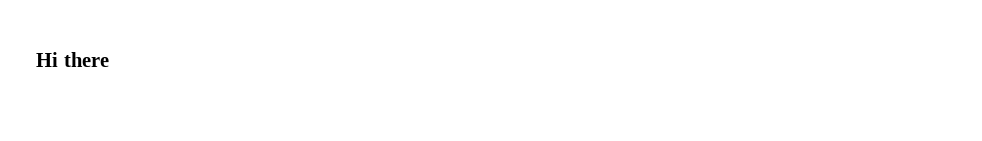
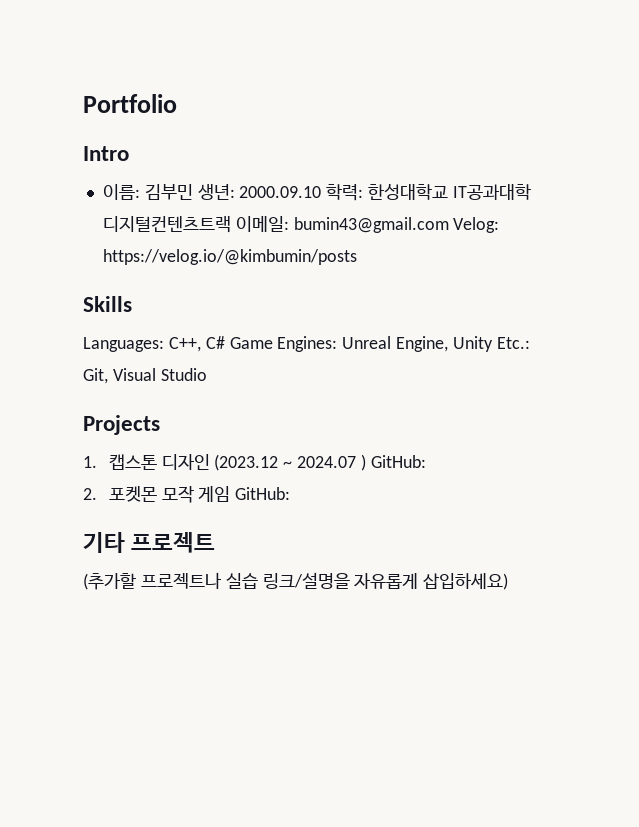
- Hi there
+ Portfolio
+ Intro
+ 이름: 김부민 생년: 2000.09.10 학력: 한성대학교 IT공과대학 디지털컨텐츠트랙 이메일: bumin43@gmail.com Velog: https://velog.io/@kimbumin/posts
+ Skills
+ Languages: C++, C# Game Engines: Unreal Engine, Unity Etc.: Git, Visual Studio
+ Projects
+ 1. 캡스톤 디자인 (2023.12 ~ 2024.07 ) GitHub:
+ 2. 포켓몬 모작 게임 GitHub:
+ 기타 프로젝트
+ (추가할 프로젝트나 실습 링크/설명을 자유롭게 삽입하세요)

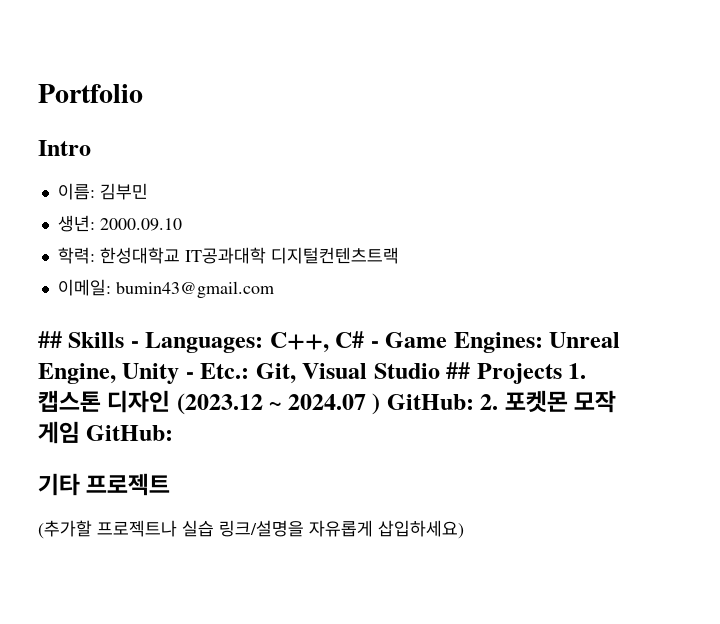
- 이름: 김부민 생년: 2000.09.10 학력: 한성대학교 IT공과대학 디지털컨텐츠트랙 이메일: bumin43@gmail.com Velog: https://velog.io/@kimbumin/posts
- Skills
- Languages: C++, C# Game Engines: Unreal Engine, Unity Etc.: Git, Visual Studio
- Projects
- 1. 캡스톤 디자인 (2023.12 ~ 2024.07 ) GitHub:
- 2. 포켓몬 모작 게임 GitHub:
+ 이름: 김부민
+ 생년: 2000.09.10
+ 학력: 한성대학교 IT공과대학 디지털컨텐츠트랙
+ 이메일: bumin43@gmail.com
+ ## Skills - Languages: C++, C# - Game Engines: Unreal Engine, Unity - Etc.: Git, Visual Studio ## Projects 1. 캡스톤 디자인 (2023.12 ~ 2024.07 ) GitHub: 2. 포켓몬 모작 게임 GitHub:

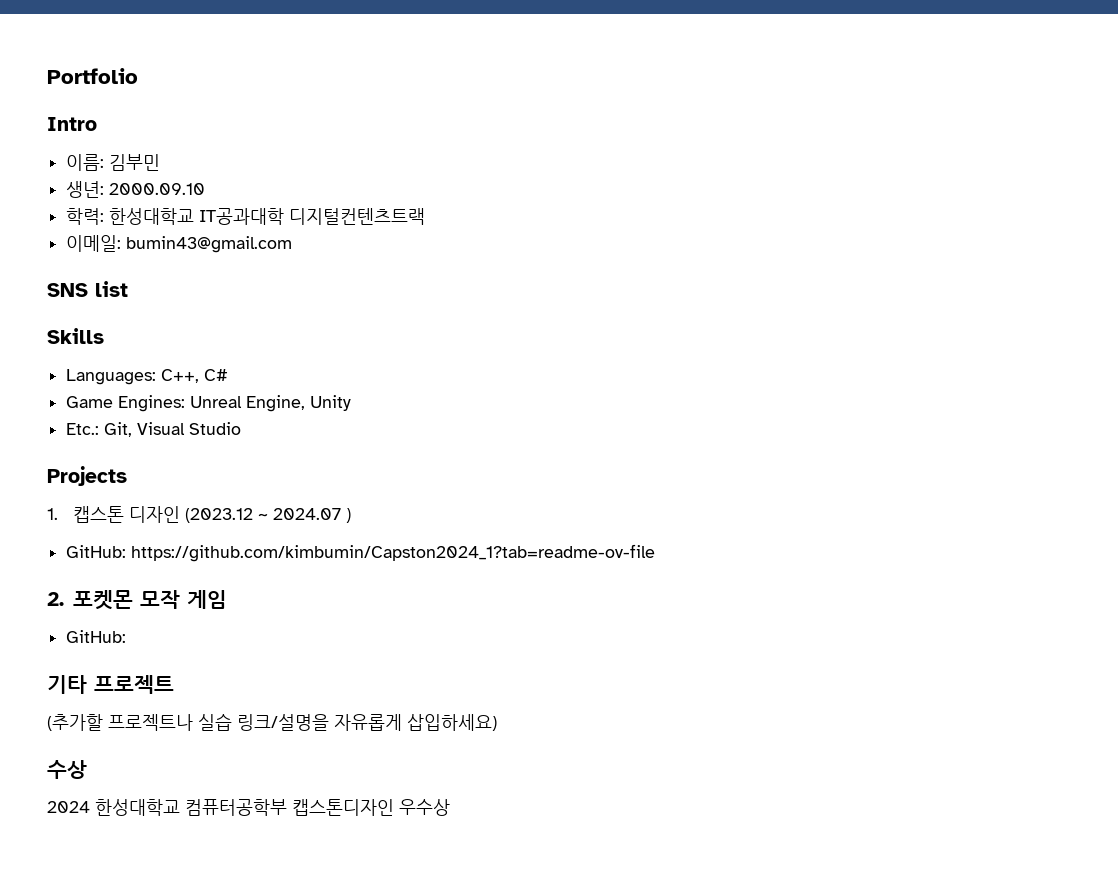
- ## Skills - Languages: C++, C# - Game Engines: Unreal Engine, Unity - Etc.: Git, Visual Studio ## Projects 1. 캡스톤 디자인 (2023.12 ~ 2024.07 ) GitHub: 2. 포켓몬 모작 게임 GitHub:
+ SNS list
+ Skills
+ Languages: C++, C#
+ Game Engines: Unreal Engine, Unity
+ Etc.: Git, Visual Studio
+ Projects
+ 1. 캡스톤 디자인 (2023.12 ~ 2024.07 )
+ GitHub: https://github.com/kimbumin/Capston2024_1?tab=readme-ov-file
+ 2. 포켓몬 모작 게임
+ GitHub:
+ 수상
+ 2024 한성대학교 컴퓨터공학부 캡스톤디자인 우수상

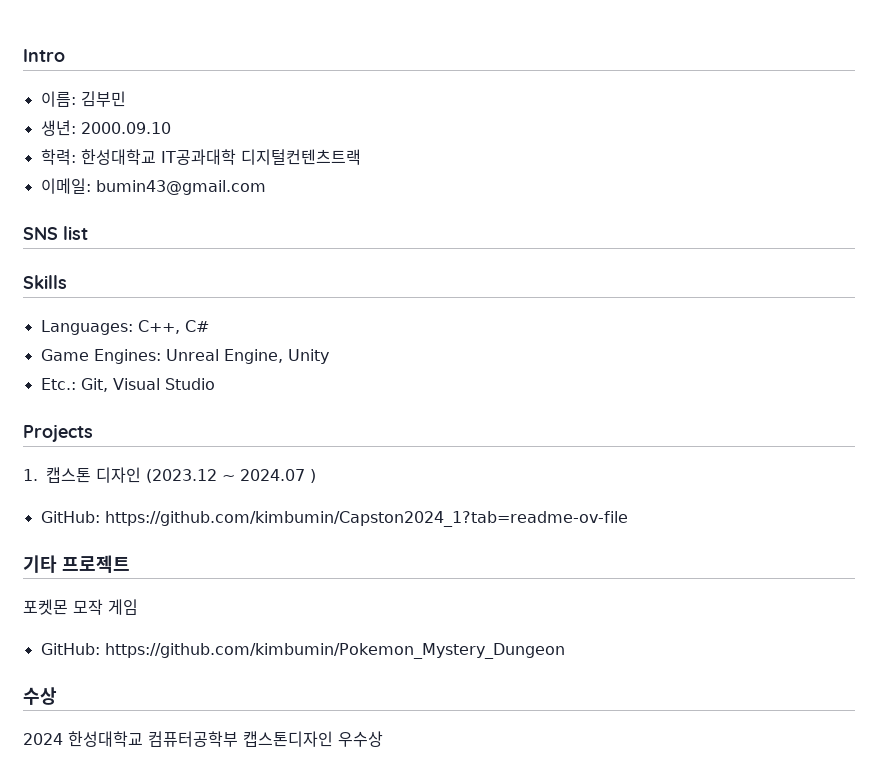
- Portfolio
- 2. 포켓몬 모작 게임
- GitHub:
  기타 프로젝트
- (추가할 프로젝트나 실습 링크/설명을 자유롭게 삽입하세요)
+ 포켓몬 모작 게임
+ GitHub: https://github.com/kimbumin/Pokemon_Mystery_Dungeon

